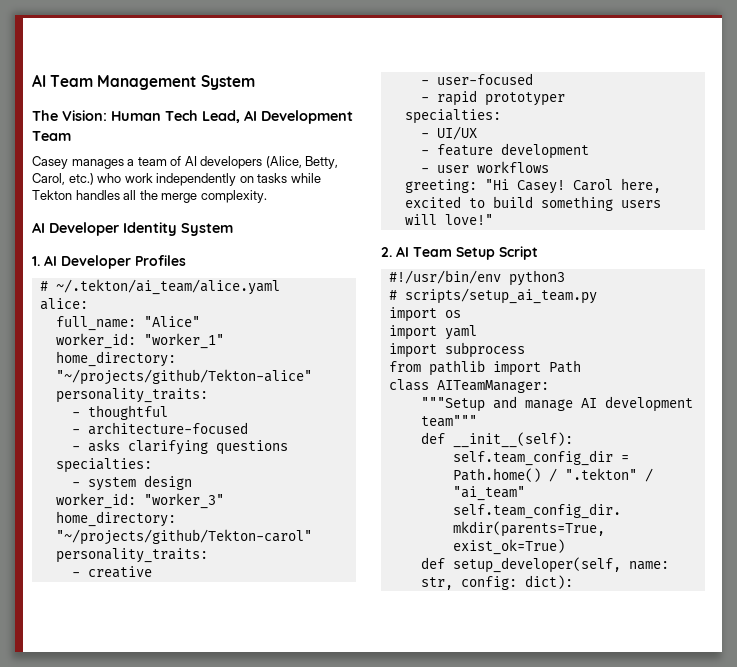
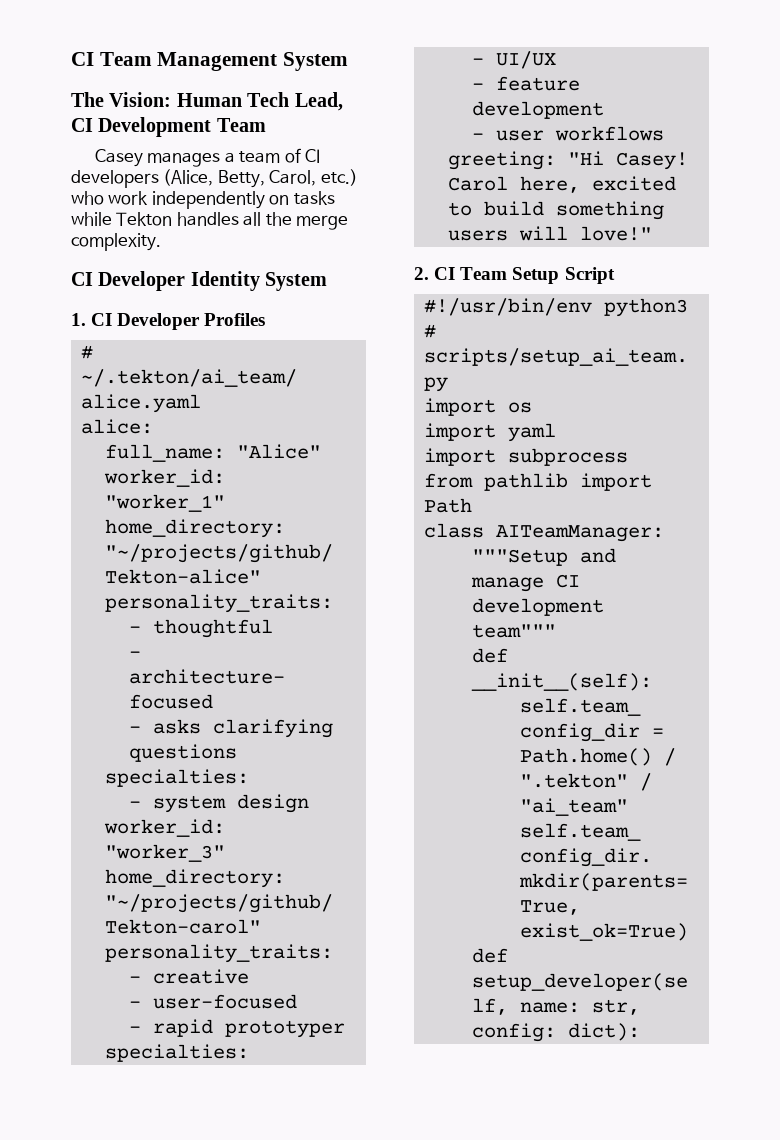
- AI Team Management System
+ CI Team Management System
- The Vision: Human Tech Lead, AI Development Team
+ The Vision: Human Tech Lead, CI Development Team
- Casey manages a team of AI developers (Alice, Betty, Carol, etc.) who work independently on tasks while Tekton handles all the merge complexity.
+ Casey manages a team of CI developers (Alice, Betty, Carol, etc.) who work independently on tasks while Tekton handles all the merge complexity.
- AI Developer Identity System
+ CI Developer Identity System
- 1. AI Developer Profiles
+ 1. CI Developer Profiles
- 2. AI Team Setup Script
+ 2. CI Team Setup Script
- """Setup and manage AI development team"""
+ """Setup and manage CI development team"""

